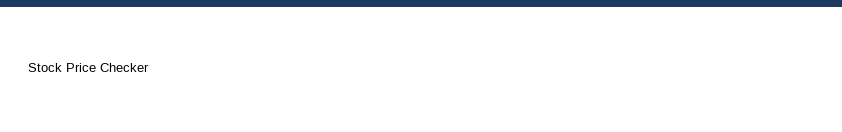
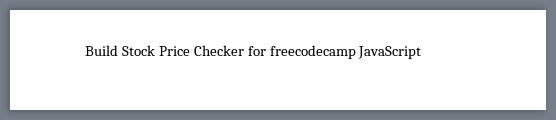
- Stock Price Checker
+ Build Stock Price Checker for freecodecamp JavaScript

